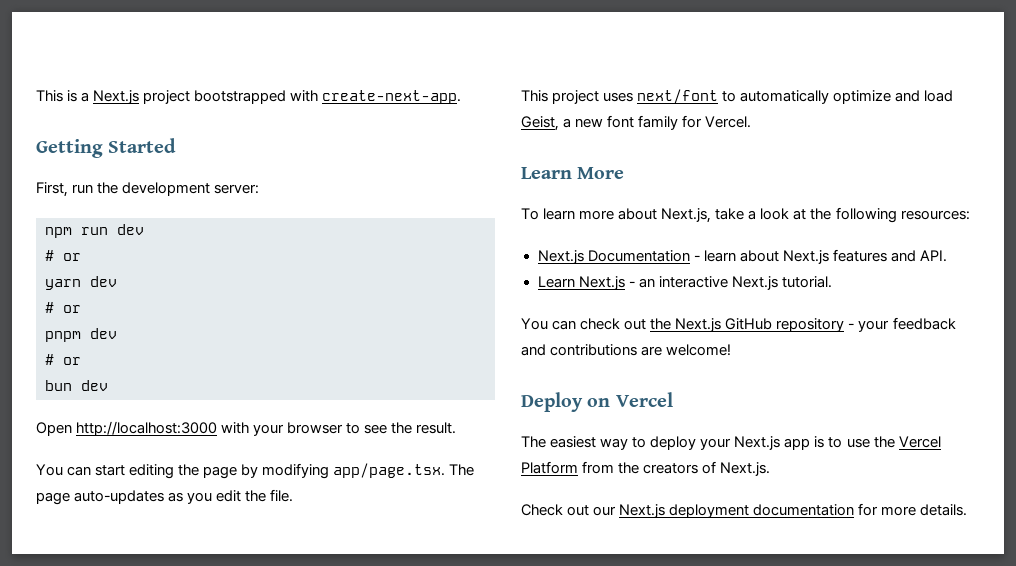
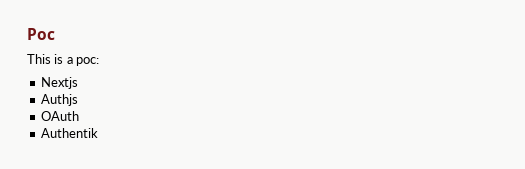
+ Poc
- This is a Next.js project bootstrapped with create-next-app.
- Getting Started
- First, run the development server:
- npm run dev
- # or
- yarn dev
- # or
- pnpm dev
- # or
- bun dev
- Open http://localhost:3000 with your browser to see the result.
- You can start editing the page by modifying app/page.tsx. The page auto-updates as you edit the file.
- This project uses next/font to automatically optimize and load Geist, a new font family for Vercel.
- Learn More
- To learn more about Next.js, take a look at the following resources:
- Next.js Documentation - learn about Next.js features and API.
- Learn Next.js - an interactive Next.js tutorial.
- You can check out the Next.js GitHub repository - your feedback and contributions are welcome!
- Deploy on Vercel
- The easiest way to deploy your Next.js app is to use the Vercel Platform from the creators of Next.js.
- Check out our Next.js deployment documentation for more details.
+ This is a poc:
+ Nextjs
+ Authjs
+ OAuth
+ Authentik

